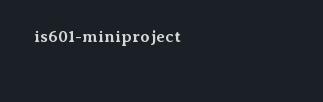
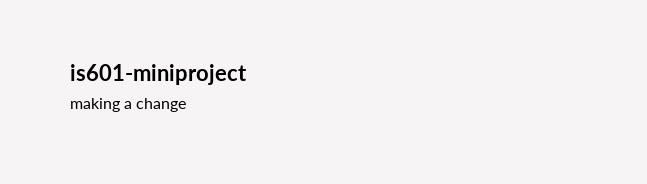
+ making a change

